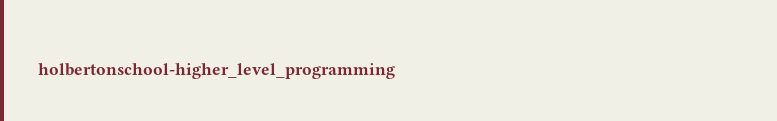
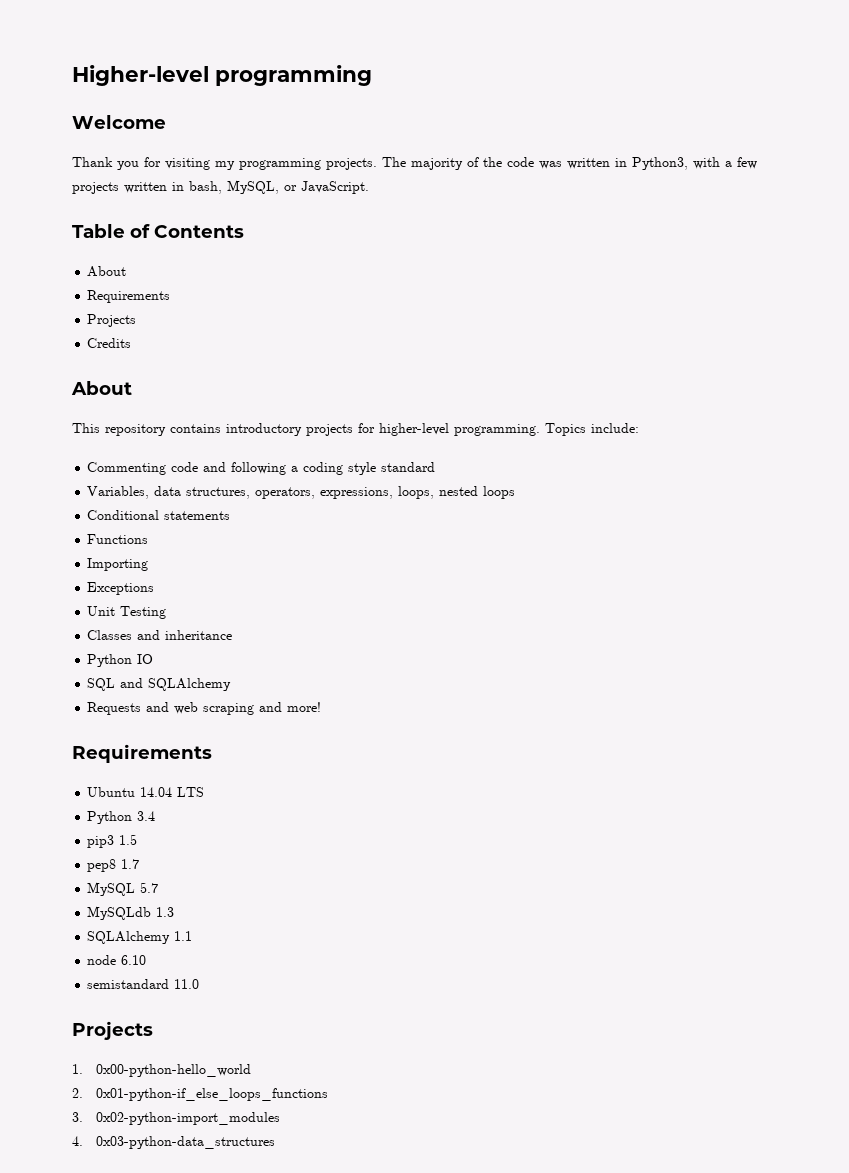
- holbertonschool-higher_level_programming
+ Higher-level programming
+ Welcome
+ Thank you for visiting my programming projects. The majority of the code was written in Python3, with a few projects written in bash, MySQL, or JavaScript.
+ Table of Contents
+ About
+ Requirements
+ Projects
+ Credits
+ About
+ This repository contains introductory projects for higher-level programming. Topics include:
+ Commenting code and following a coding style standard
+ Variables, data structures, operators, expressions, loops, nested loops
+ Conditional statements
+ Functions
+ Importing
+ Exceptions
+ Unit Testing
+ Classes and inheritance
+ Python IO
+ SQL and SQLAlchemy
+ Requests and web scraping and more!
+ Requirements
+ Ubuntu 14.04 LTS
+ Python 3.4
+ pip3 1.5
+ pep8 1.7
+ MySQL 5.7
+ MySQLdb 1.3
+ SQLAlchemy 1.1
+ node 6.10
+ semistandard 11.0
+ Projects
+ 1. 0x00-python-hello_world
+ 2. 0x01-python-if_else_loops_functions
+ 3. 0x02-python-import_modules
+ 4. 0x03-python-data_structures

